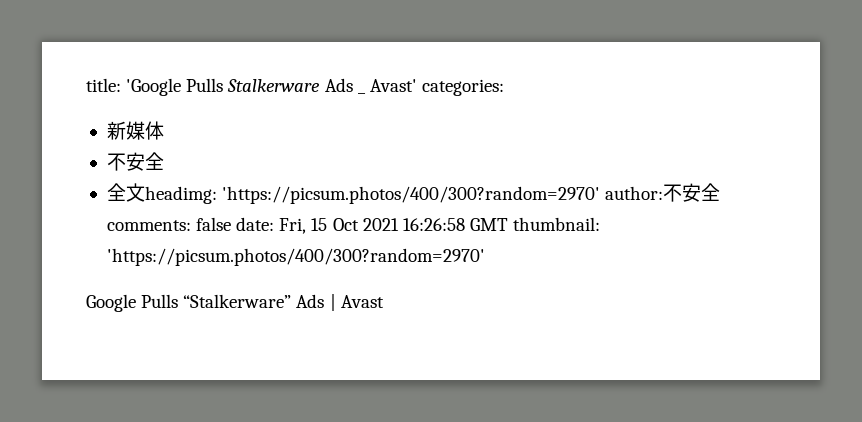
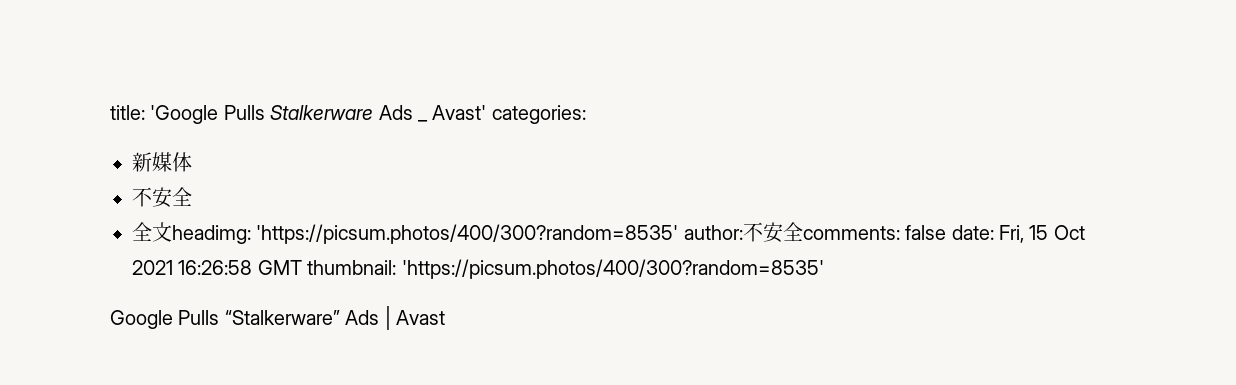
- 全文headimg: 'https://picsum.photos/400/300?random=2970' author:不安全comments: false date: Fri, 15 Oct 2021 16:26:58 GMT thumbnail: 'https://picsum.photos/400/300?random=2970'
+ 全文headimg: 'https://picsum.photos/400/300?random=8535' author:不安全comments: false date: Fri, 15 Oct 2021 16:26:58 GMT thumbnail: 'https://picsum.photos/400/300?random=8535'

